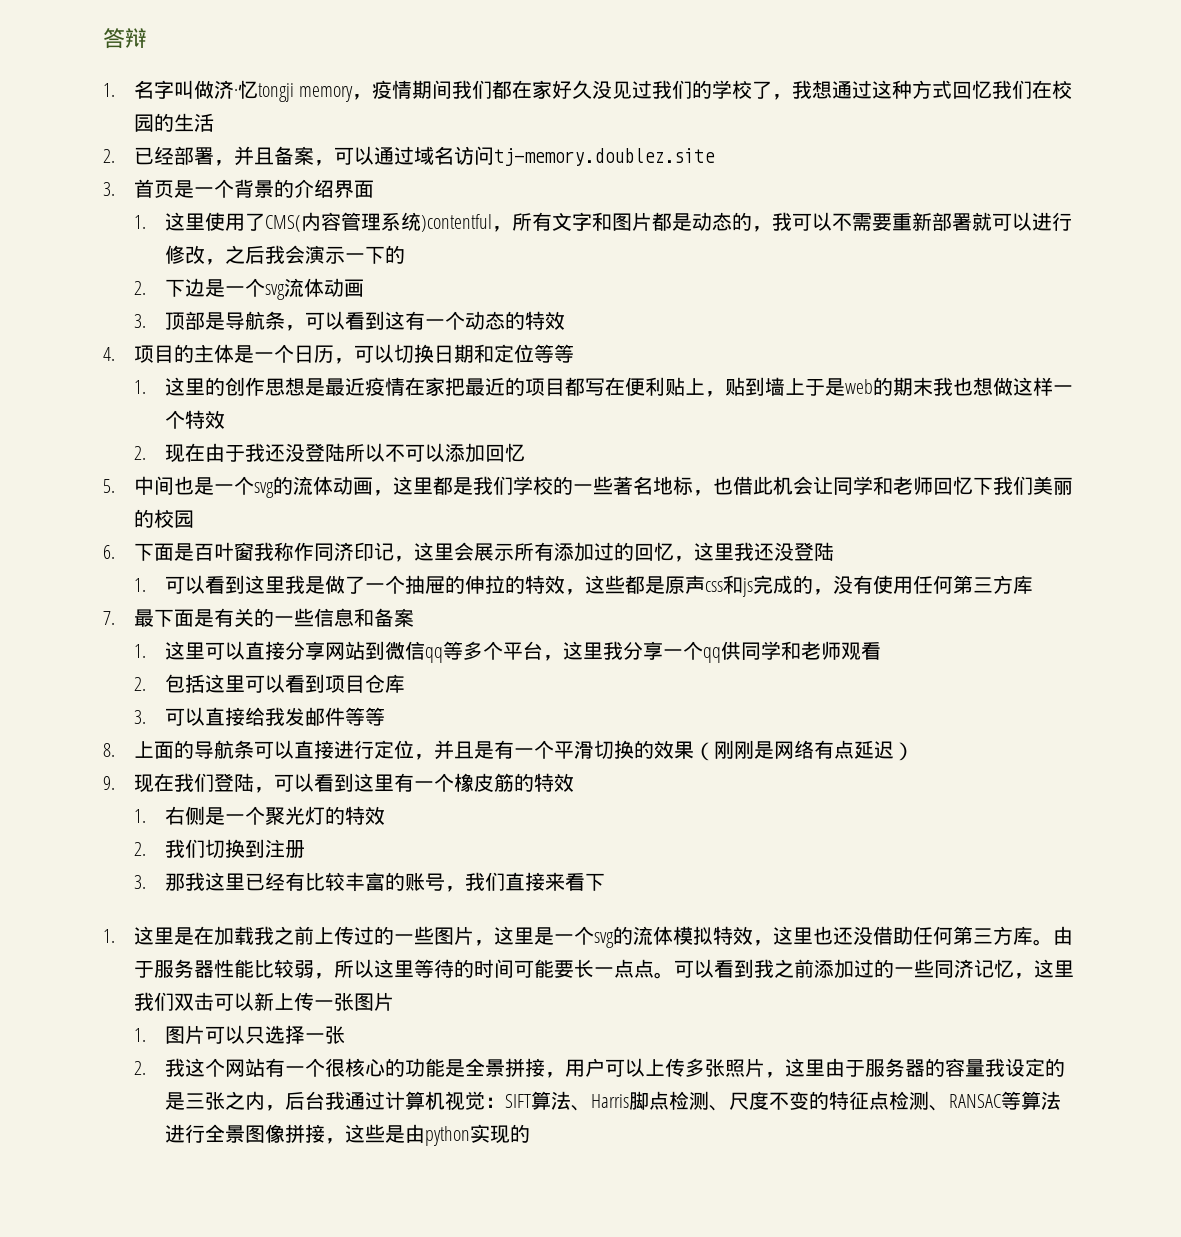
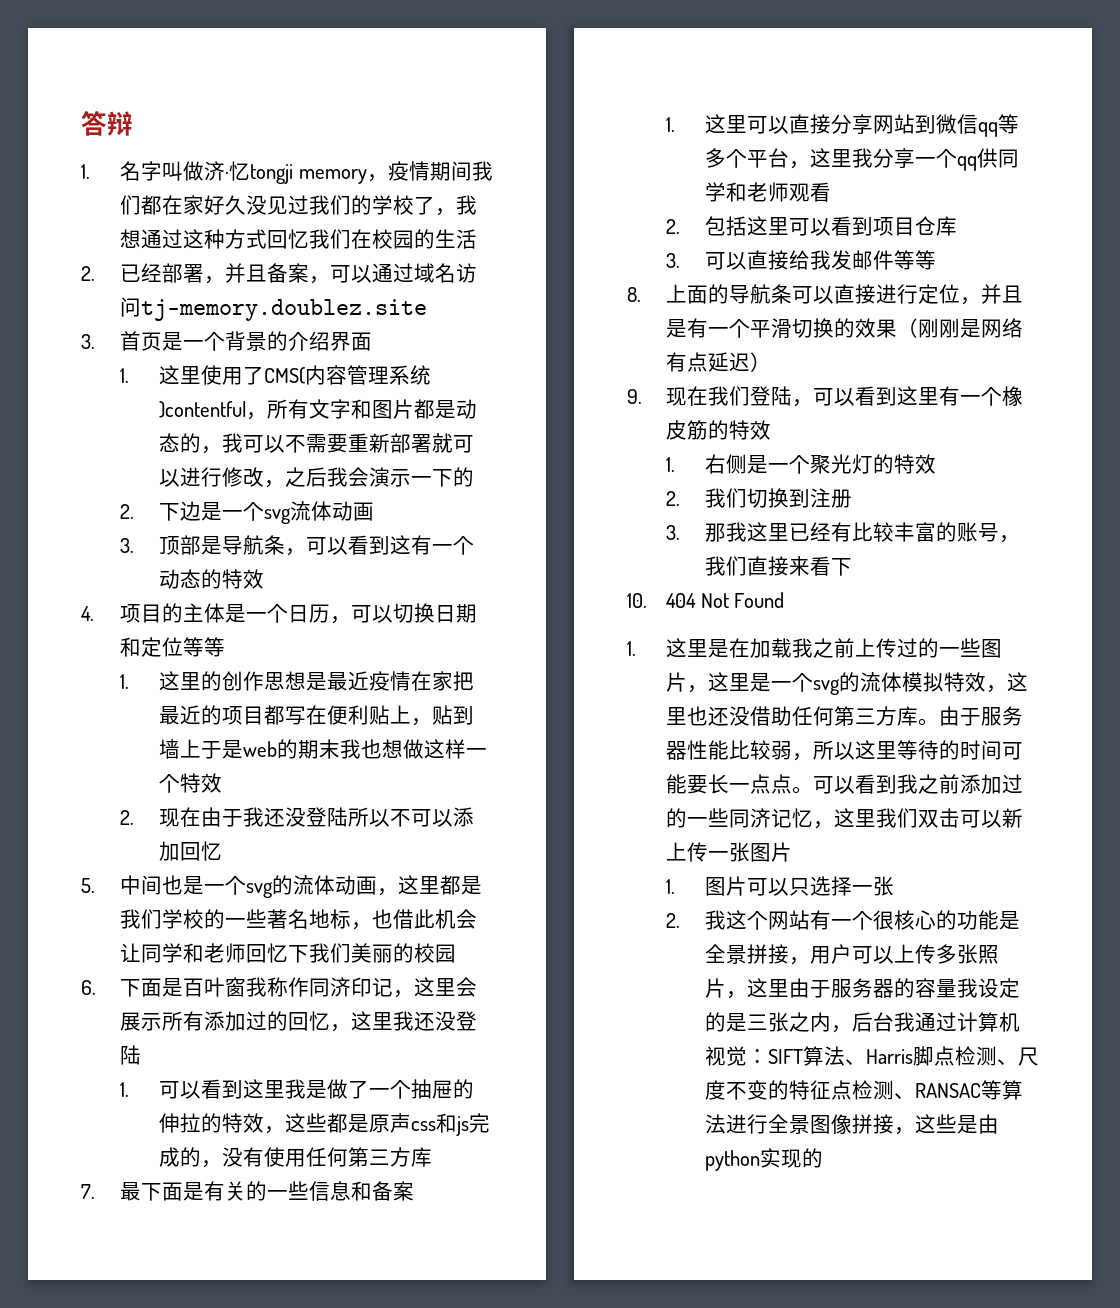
+ 10. 404 Not Found

